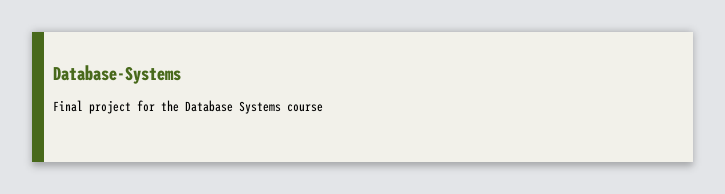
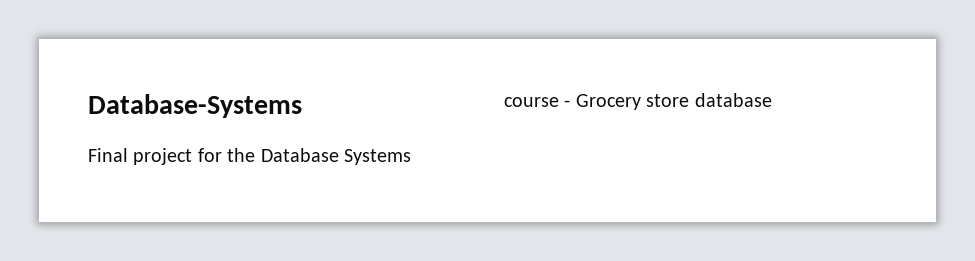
- Final project for the Database Systems course
+ Final project for the Database Systems course - Grocery store database

